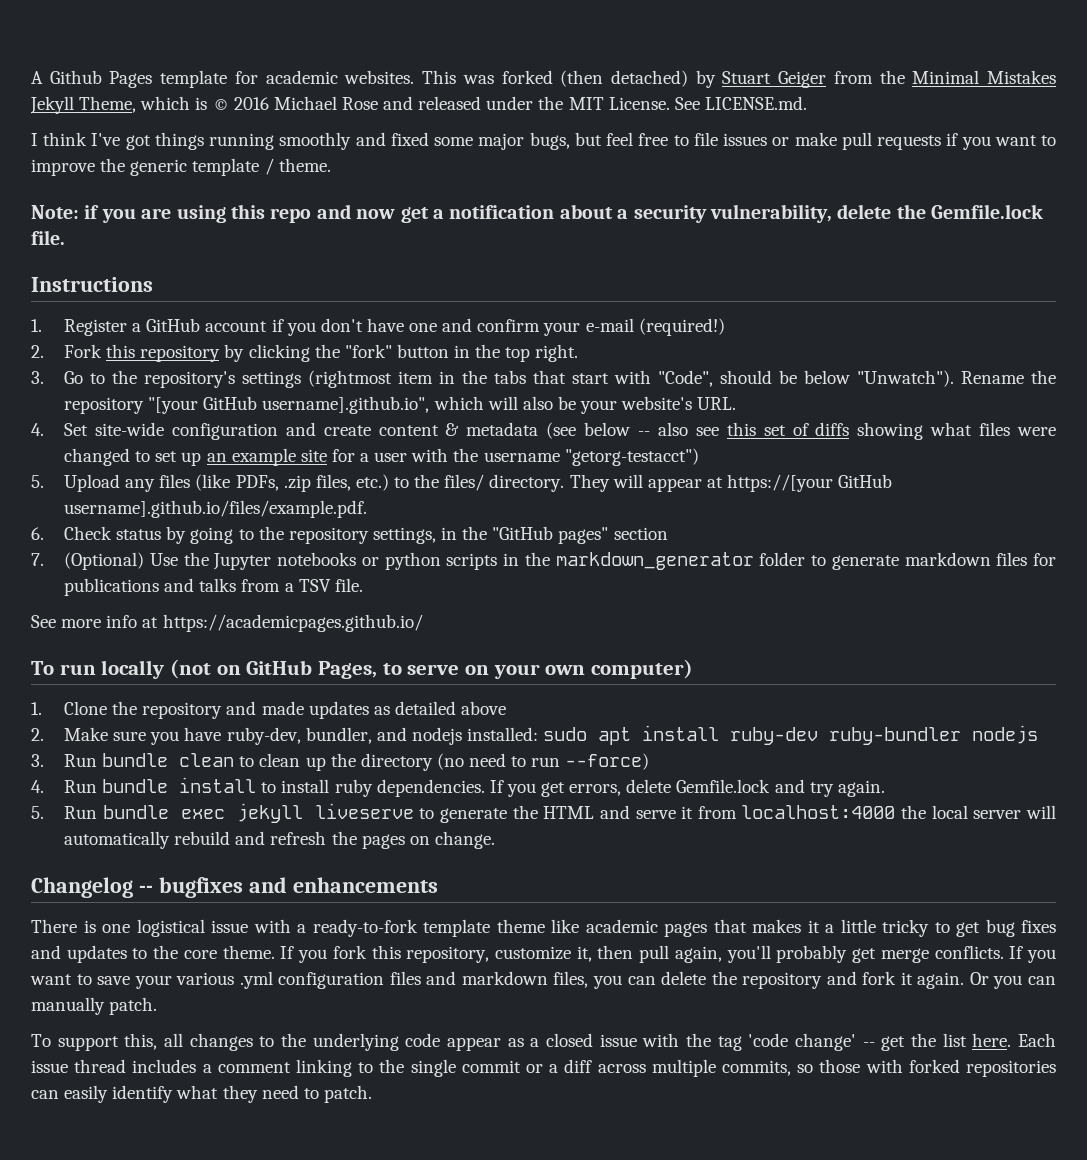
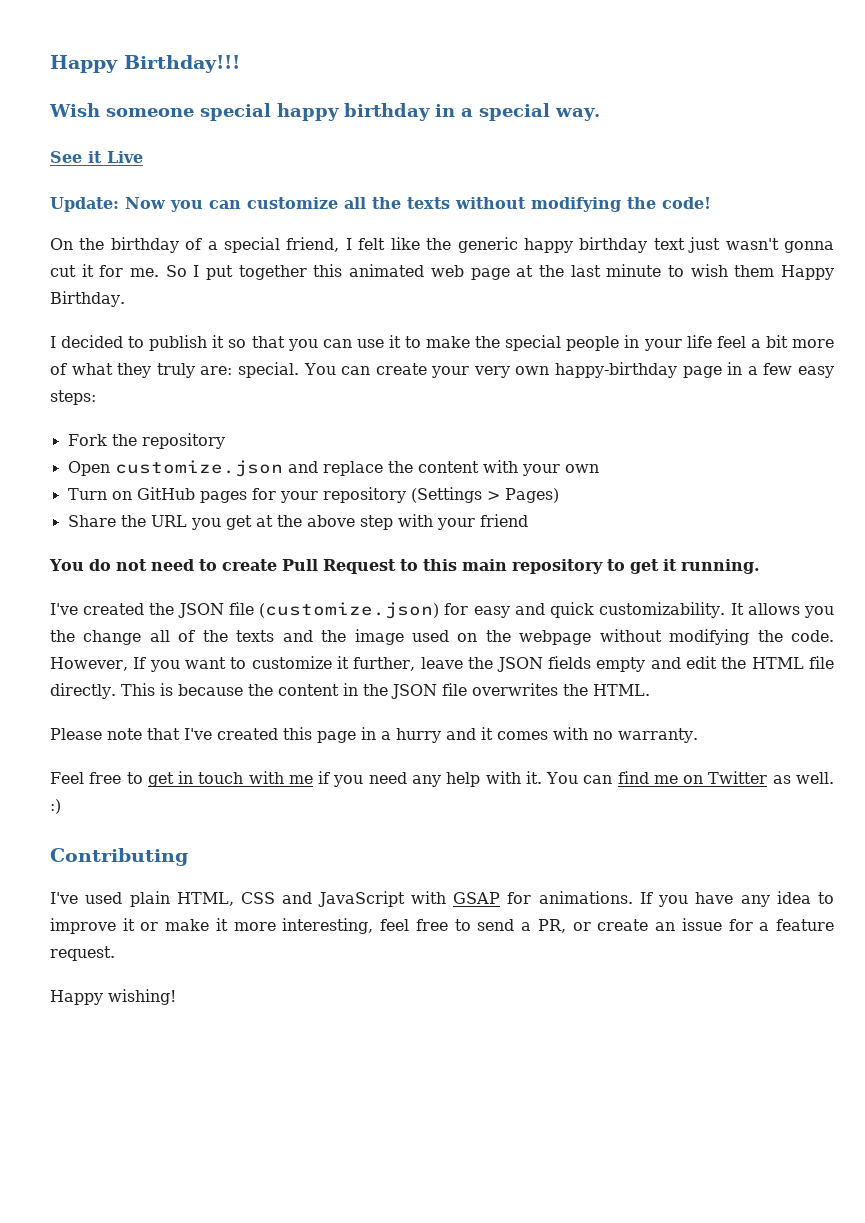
- A Github Pages template for academic websites. This was forked (then detached) by Stuart Geiger from the Minimal Mistakes Jekyll Theme, which is © 2016 Michael Rose and released under the MIT License. See LICENSE.md.
- I think I've got things running smoothly and fixed some major bugs, but feel free to file issues or make pull requests if you want to improve the generic template / theme.
- Note: if you are using this repo and now get a notification about a security vulnerability, delete the Gemfile.lock file.
- Instructions
- 1. Register a GitHub account if you don't have one and confirm your e-mail (required!)
- 2. Fork this repository by clicking the "fork" button in the top right.
- 3. Go to the repository's settings (rightmost item in the tabs that start with "Code", should be below "Unwatch"). Rename the repository "[your GitHub username].github.io", which will also be your website's URL.
- 4. Set site-wide configuration and create content & metadata (see below -- also see this set of diffs showing what files were changed to set up an example site for a user with the username "getorg-testacct")
- 5. Upload any files (like PDFs, .zip files, etc.) to the files/ directory. They will appear at https://[your GitHub username].github.io/files/example.pdf.
- 6. Check status by going to the repository settings, in the "GitHub pages" section
- 7. (Optional) Use the Jupyter notebooks or python scripts in the markdown_generator folder to generate markdown files for publications and talks from a TSV file.
- See more info at https://academicpages.github.io/
- To run locally (not on GitHub Pages, to serve on your own computer)
- 1. Clone the repository and made updates as detailed above
- 2. Make sure you have ruby-dev, bundler, and nodejs installed: sudo apt install ruby-dev ruby-bundler nodejs
- 3. Run bundle clean to clean up the directory (no need to run --force)
- 4. Run bundle install to install ruby dependencies. If you get errors, delete Gemfile.lock and try again.
- 5. Run bundle exec jekyll liveserve to generate the HTML and serve it from localhost:4000 the local server will automatically rebuild and refresh the pages on change.
- Changelog -- bugfixes and enhancements
- There is one logistical issue with a ready-to-fork template theme like academic pages that makes it a little tricky to get bug fixes and updates to the core theme. If you fork this repository, customize it, then pull again, you'll probably get merge conflicts. If you want to save your various .yml configuration files and markdown files, you can delete the repository and fork it again. Or you can manually patch.
- To support this, all changes to the underlying code appear as a closed issue with the tag 'code change' -- get the list here. Each issue thread includes a comment linking to the single commit or a diff across multiple commits, so those with forked repositories can easily identify what they need to patch.
+ Happy Birthday!!!
+ Wish someone special happy birthday in a special way.
+ See it Live
+ Update: Now you can customize all the texts without modifying the code!
+ On the birthday of a special friend, I felt like the generic happy birthday text just wasn't gonna cut it for me. So I put together this animated web page at the last minute to wish them Happy Birthday.
+ I decided to publish it so that you can use it to make the special people in your life feel a bit more of what they truly are: special. You can create your very own happy-birthday page in a few easy steps:
+ Fork the repository
+ Open customize.json and replace the content with your own
+ Turn on GitHub pages for your repository (Settings > Pages)
+ Share the URL you get at the above step with your friend
+ You do not need to create Pull Request to this main repository to get it running.
+ I've created the JSON file (customize.json) for easy and quick customizability. It allows you the change all of the texts and the image used on the webpage without modifying the code. However, If you want to customize it further, leave the JSON fields empty and edit the HTML file directly. This is because the content in the JSON file overwrites the HTML.
+ Please note that I've created this page in a hurry and it comes with no warranty.
+ Feel free to get in touch with me if you need any help with it. You can find me on Twitter as well. :)
+ Contributing
+ I've used plain HTML, CSS and JavaScript with GSAP for animations. If you have any idea to improve it or make it more interesting, feel free to send a PR, or create an issue for a feature request.
+ Happy wishing!

